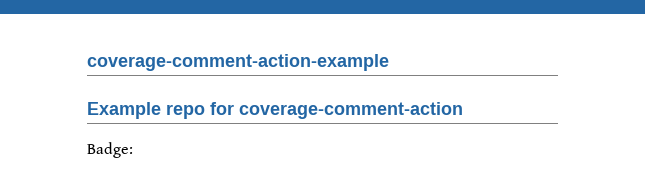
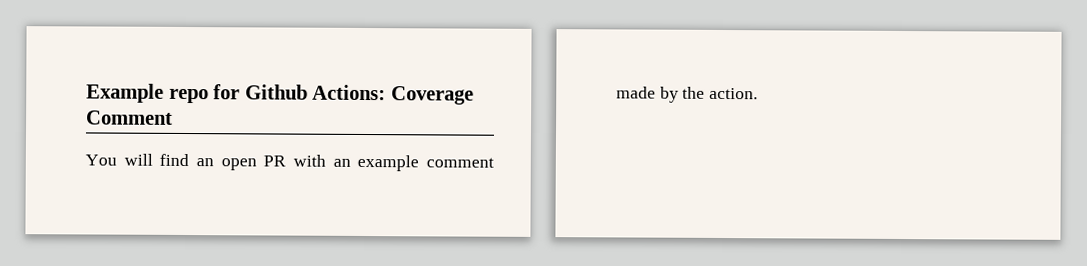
- coverage-comment-action-example
- Example repo for coverage-comment-action
- Badge:
+ Example repo for Github Actions: Coverage Comment
+ You will find an open PR with an example comment made by the action.

